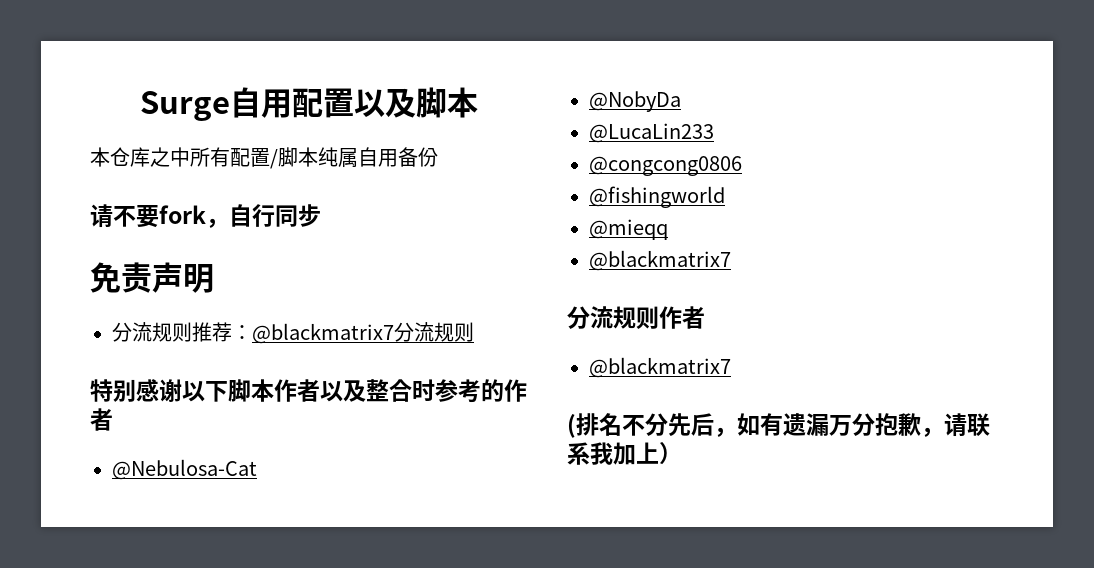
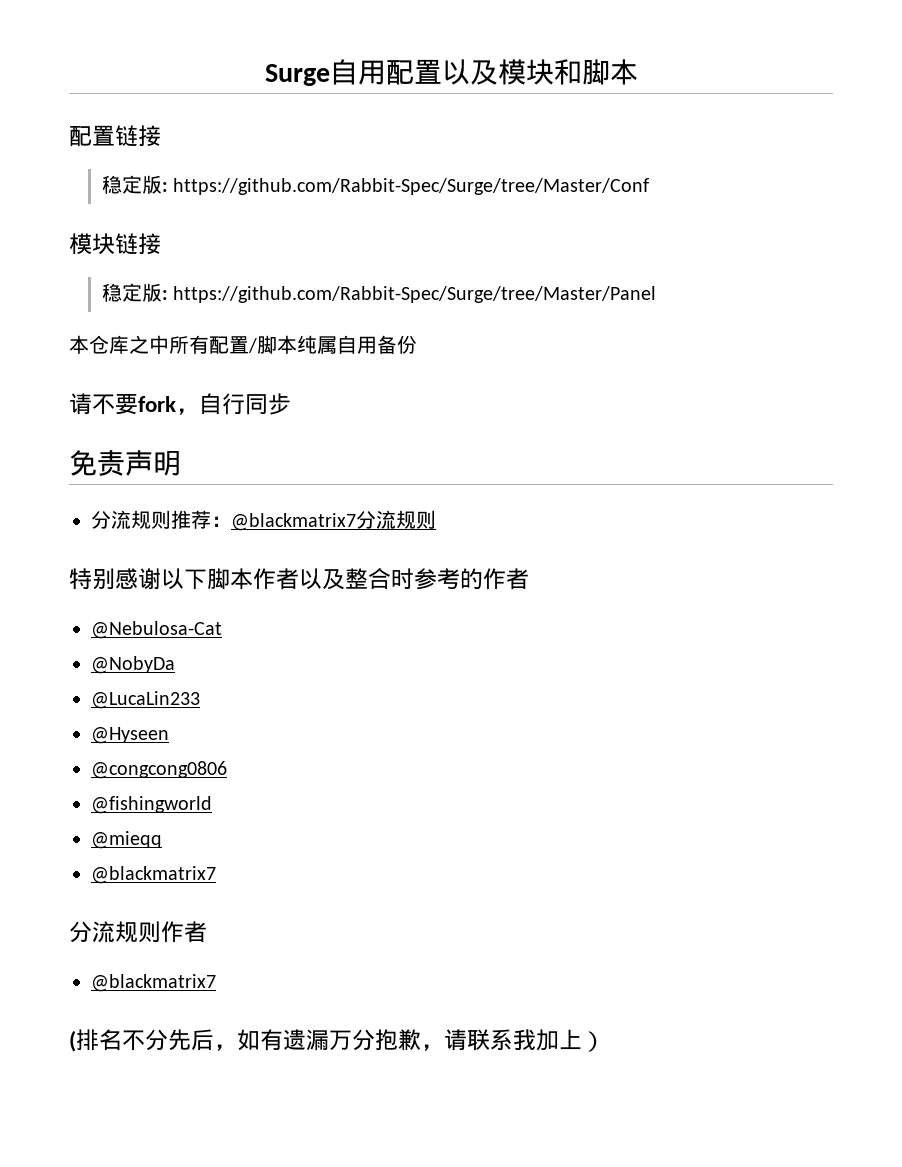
- Surge自用配置以及脚本
+ Surge自用配置以及模块和脚本
+ 配置链接
+ 稳定版: https://github.com/Rabbit-Spec/Surge/tree/Master/Conf
+ 模块链接
+ 稳定版: https://github.com/Rabbit-Spec/Surge/tree/Master/Panel
+ @Hyseen

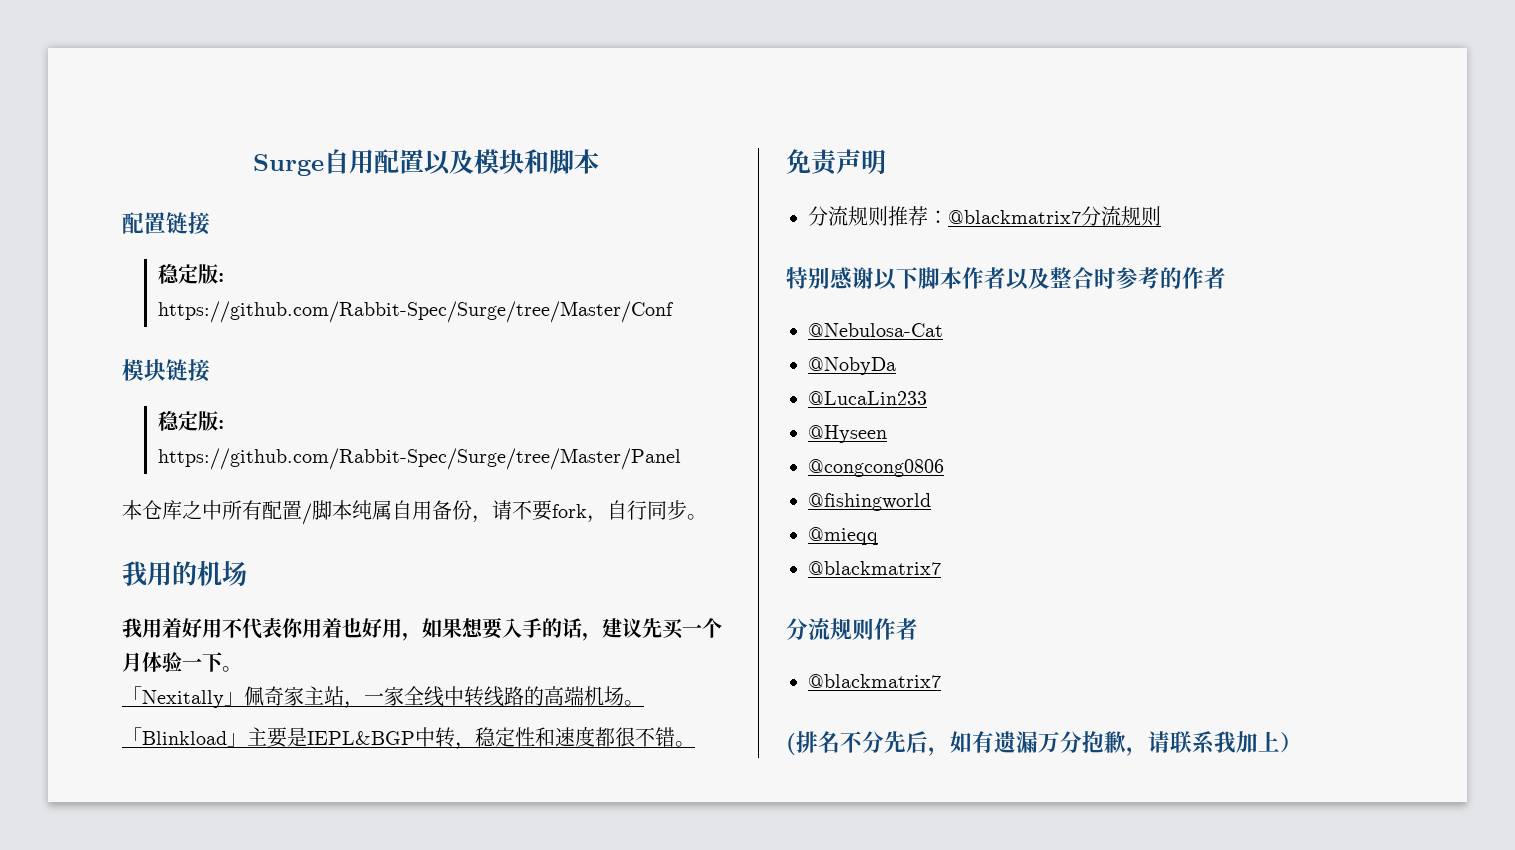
- 本仓库之中所有配置/脚本纯属自用备份
- 请不要fork，自行同步
+ 本仓库之中所有配置/脚本纯属自用备份，请不要fork，自行同步。
+ 我用的机场
+ 我用着好用不代表你用着也好用，如果想要入手的话，建议先买一个月体验一下。
+ 「Nexitally」佩奇家主站，一家全线中转线路的高端机场。
+ 「Blinkload」主要是IEPL&BGP中转，稳定性和速度都很不错。

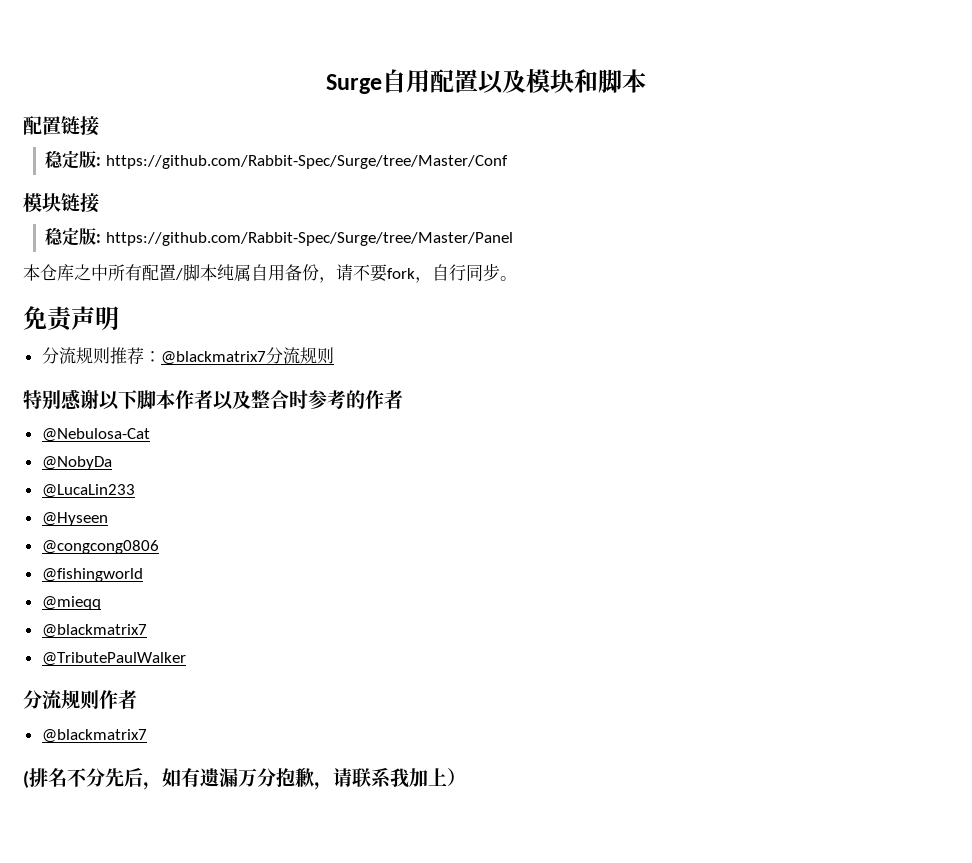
- 我用的机场
- 我用着好用不代表你用着也好用，如果想要入手的话，建议先买一个月体验一下。
- 「Nexitally」佩奇家主站，一家全线中转线路的高端机场。
- 「Blinkload」主要是IEPL&BGP中转，稳定性和速度都很不错。
+ @TributePaulWalker

